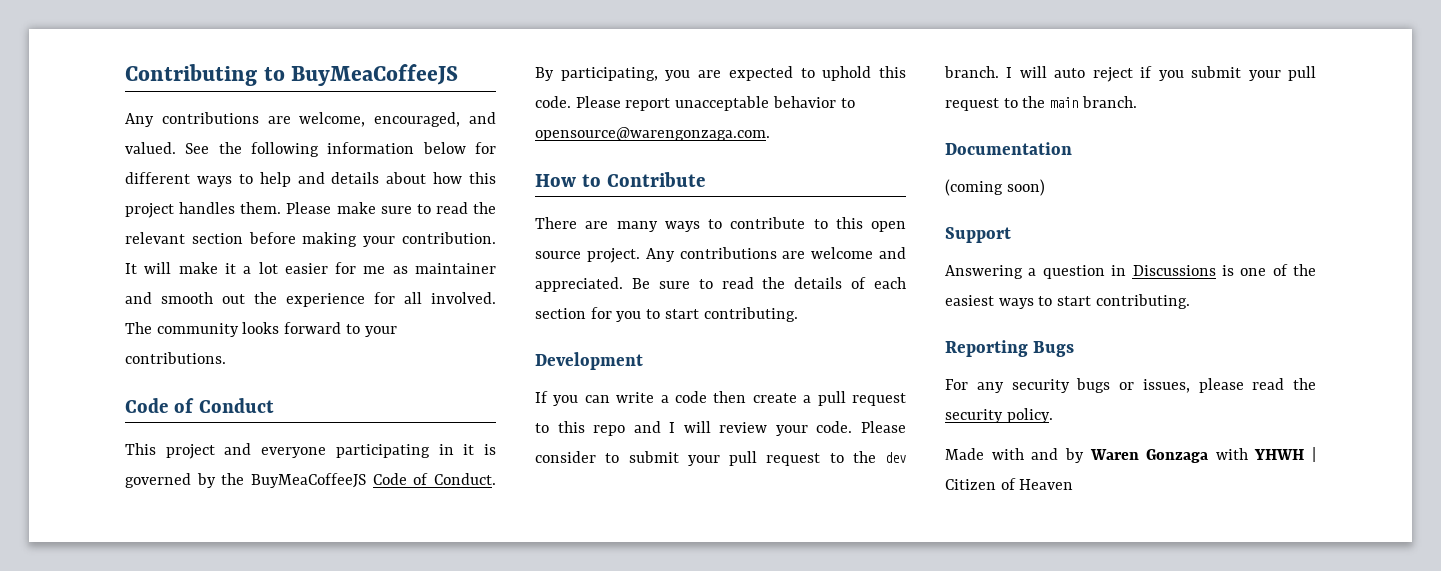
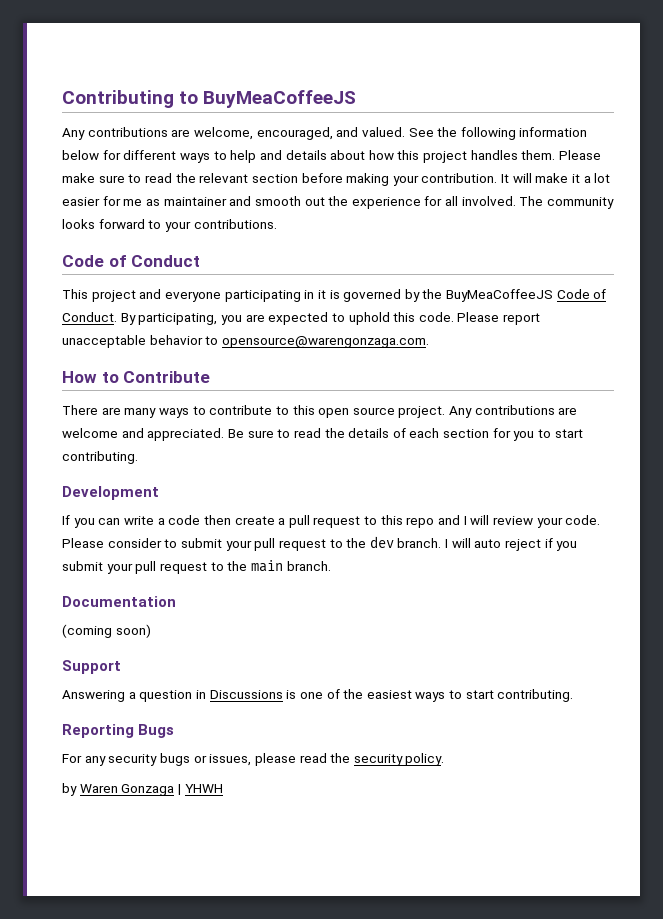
- Made with and by Waren Gonzaga with YHWH | Citizen of Heaven
+ by Waren Gonzaga | YHWH

